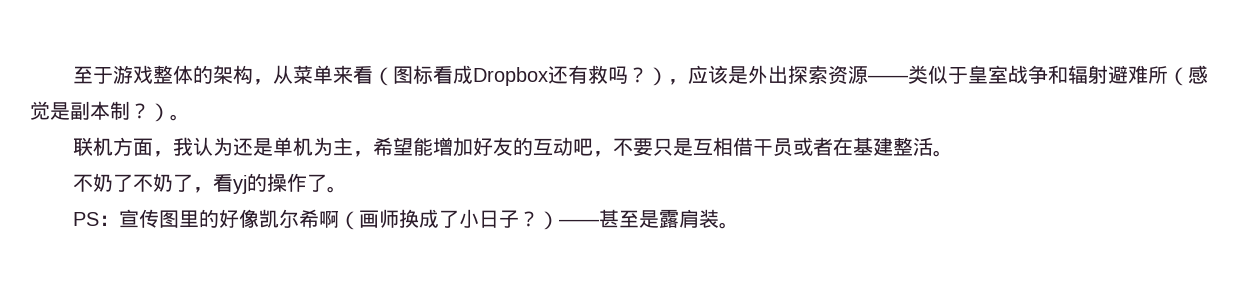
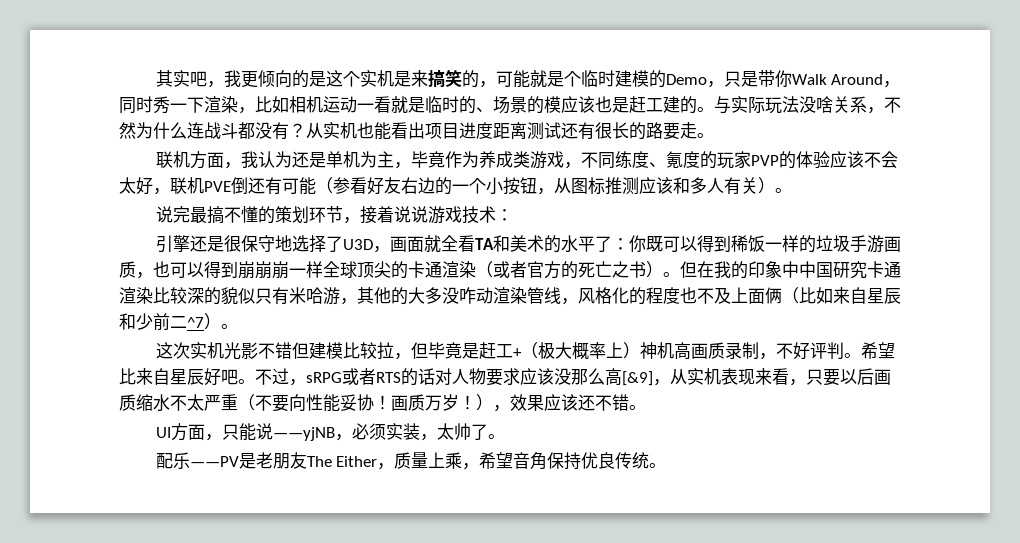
- 至于游戏整体的架构，从菜单来看（图标看成Dropbox还有救吗？），应该是外出探索资源——类似于皇室战争和辐射避难所（感觉是副本制？）。
+ 其实吧，我更倾向的是这个实机是来搞笑的，可能就是个临时建模的Demo，只是带你Walk Around，同时秀一下渲染，比如相机运动一看就是临时的、场景的模应该也是赶工建的。与实际玩法没啥关系，不然为什么连战斗都没有？从实机也能看出项目进度距离测试还有很长的路要走。
- 联机方面，我认为还是单机为主，希望能增加好友的互动吧，不要只是互相借干员或者在基建整活。
- 不奶了不奶了，看yj的操作了。
- PS：宣传图里的好像凯尔希啊（画师换成了小日子？）——甚至是露肩装。
+ 联机方面，我认为还是单机为主，毕竟作为养成类游戏，不同练度、氪度的玩家PVP的体验应该不会太好，联机PVE倒还有可能（参看好友右边的一个小按钮，从图标推测应该和多人有关）。
+ 说完最搞不懂的策划环节，接着说说游戏技术：
+ 引擎还是很保守地选择了U3D，画面就全看TA和美术的水平了：你既可以得到稀饭一样的垃圾手游画质，也可以得到崩崩崩一样全球顶尖的卡通渲染（或者官方的死亡之书）。但在我的印象中中国研究卡通渲染比较深的貌似只有米哈游，其他的大多没咋动渲染管线，风格化的程度也不及上面俩（比如来自星辰和少前二^7）。
+ 这次实机光影不错但建模比较拉，但毕竟是赶工+（极大概率上）神机高画质录制，不好评判。希望比来自星辰好吧。不过，sRPG或者RTS的话对人物要求应该没那么高[&9]，从实机表现来看，只要以后画质缩水不太严重（不要向性能妥协！画质万岁！），效果应该还不错。
+ UI方面，只能说——yjNB，必须实装，太帅了。
+ 配乐——PV是老朋友The Either，质量上乘，希望音角保持优良传统。

